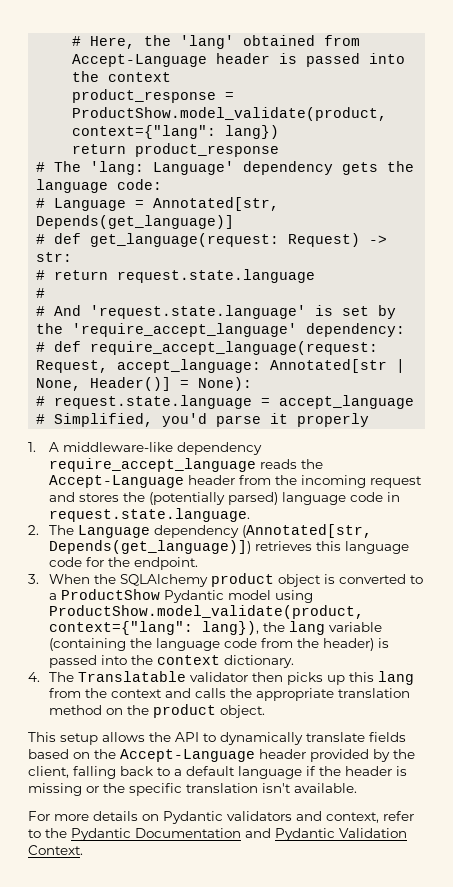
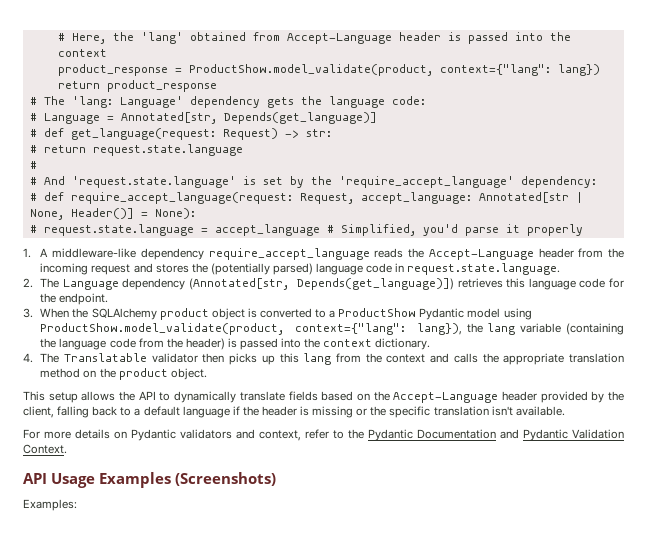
+ API Usage Examples (Screenshots)
+ Examples:

